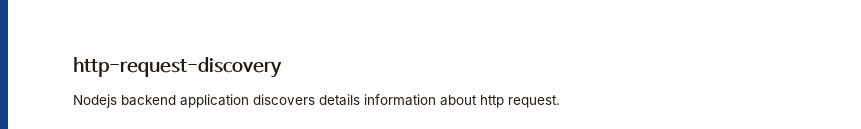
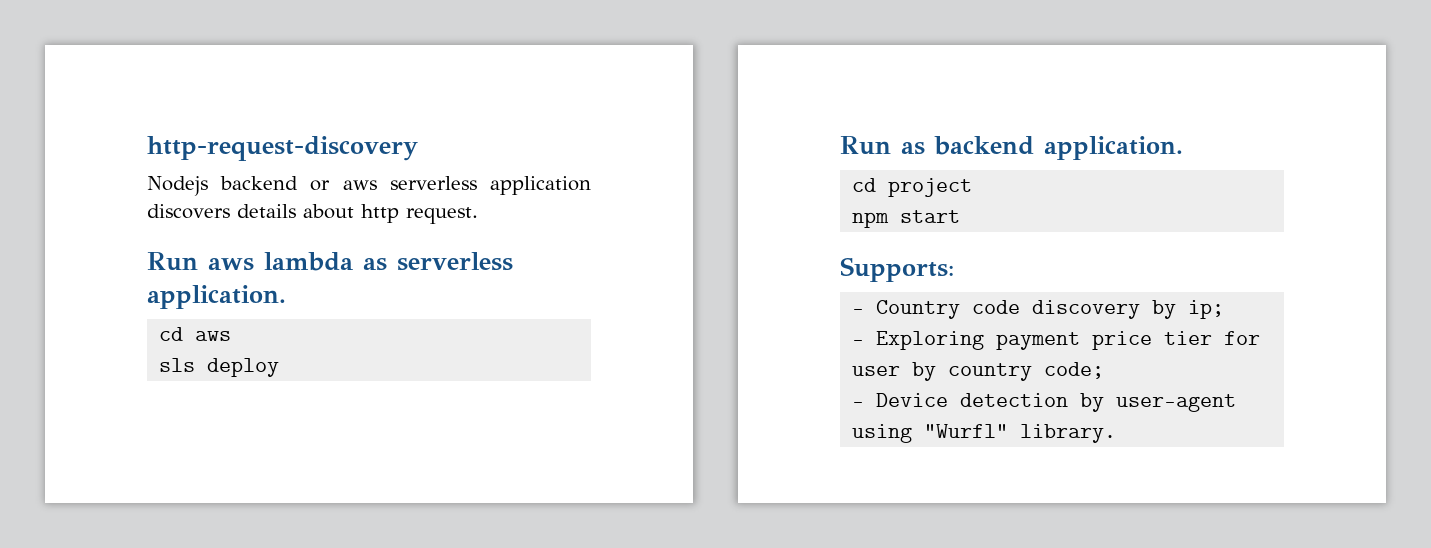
- Nodejs backend application discovers details information about http request.
+ Nodejs backend or aws serverless application discovers details about http request.
+ Run aws lambda as serverless application.
+ cd aws
+ sls deploy
+ Run as backend application.
+ cd project
+ npm start
+ Supports:
+ - Country code discovery by ip;
+ - Exploring payment price tier for user by country code;
+ - Device detection by user-agent using "Wurfl" library.

